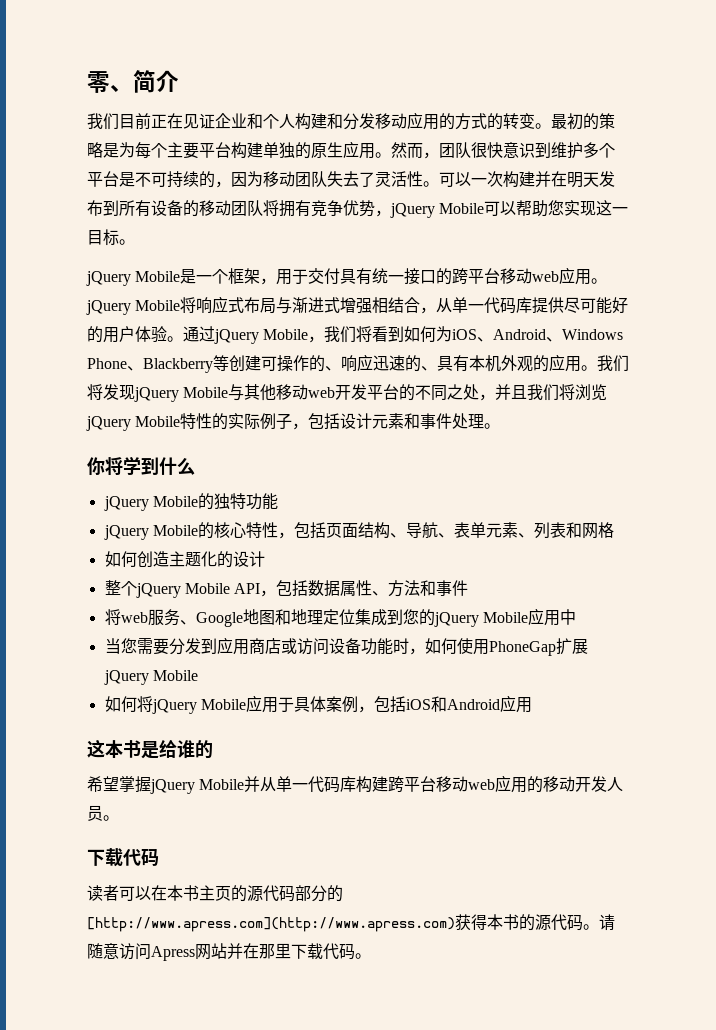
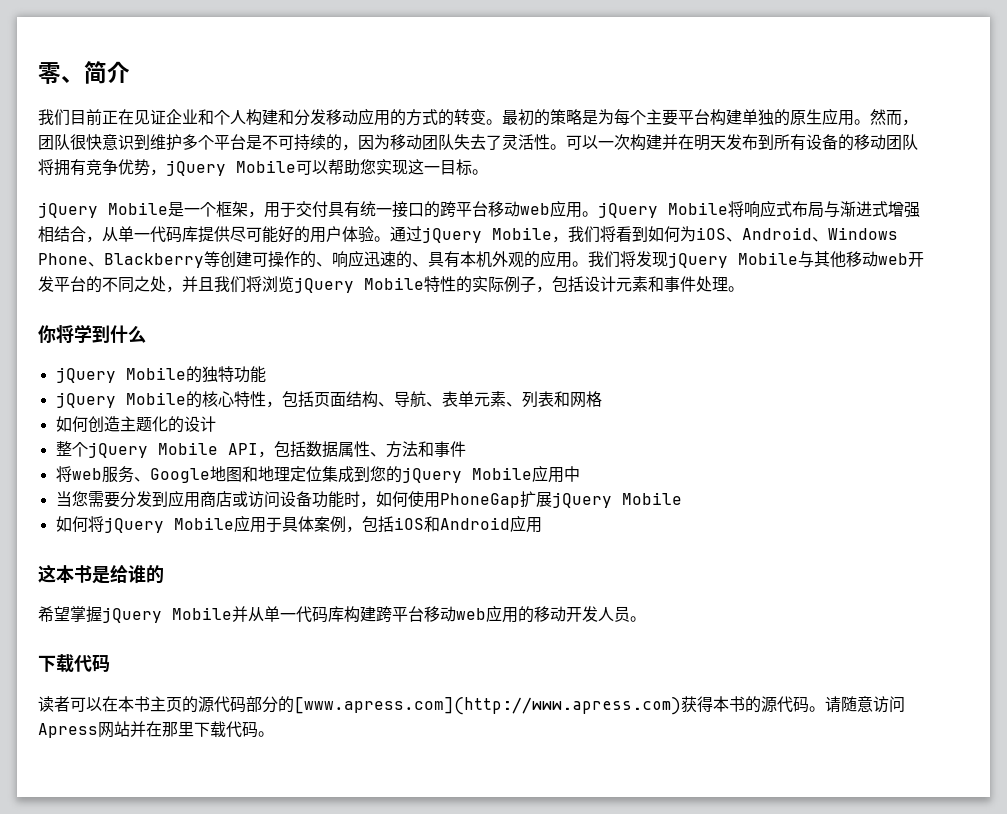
- 读者可以在本书主页的源代码部分的[http://www.apress.com](http://www.apress.com)获得本书的源代码。
+ 读者可以在本书主页的源代码部分的[www.apress.com](http://www.apress.com)获得本书的源代码。

